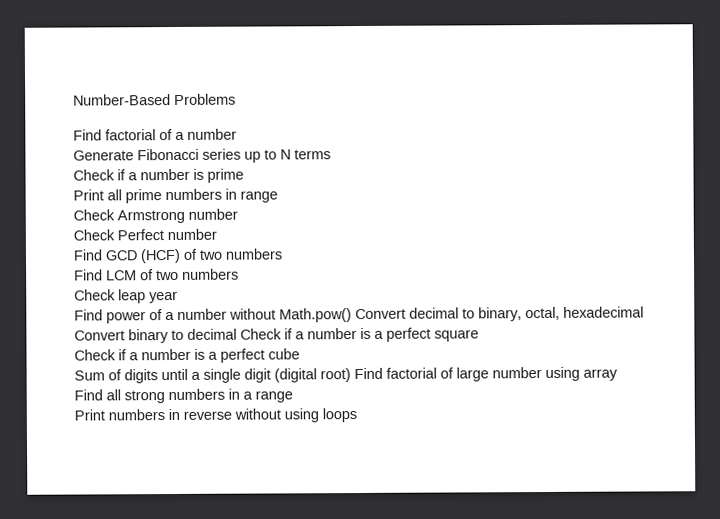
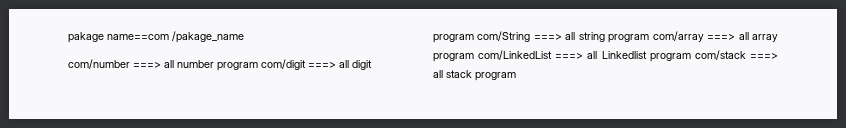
- Number-Based Problems
- Find factorial of a number
- Generate Fibonacci series up to N terms
- Check if a number is prime
- Print all prime numbers in range
- Check Armstrong number
- Check Perfect number
- Find GCD (HCF) of two numbers
- Find LCM of two numbers
- Check leap year
- Find power of a number without Math.pow() Convert decimal to binary, octal, hexadecimal Convert binary to decimal Check if a number is a perfect square
- Check if a number is a perfect cube
- Sum of digits until a single digit (digital root) Find factorial of large number using array Find all strong numbers in a range
- Print numbers in reverse without using loops
+ pakage name==com /pakage_name
+ com/number ===> all number program com/digit ===> all digit program com/String ===> all string program com/array ===> all array program com/LinkedList ===> all Linkedlist program com/stack ===> all stack program

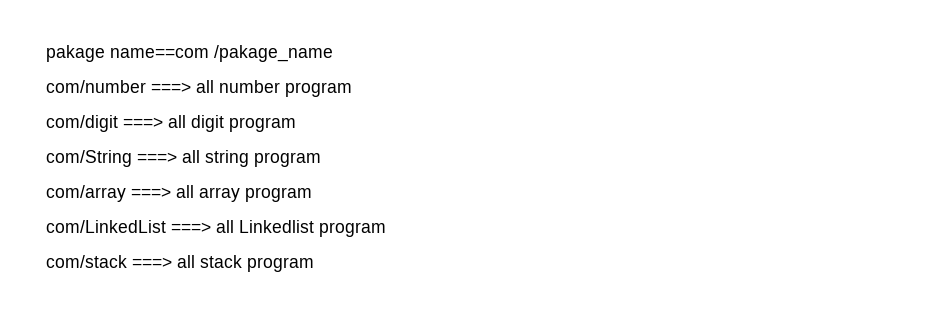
- com/number ===> all number program com/digit ===> all digit program com/String ===> all string program com/array ===> all array program com/LinkedList ===> all Linkedlist program com/stack ===> all stack program
+ com/number ===> all number program
+ com/digit ===> all digit program
+ com/String ===> all string program
+ com/array ===> all array program
+ com/LinkedList ===> all Linkedlist program
+ com/stack ===> all stack program

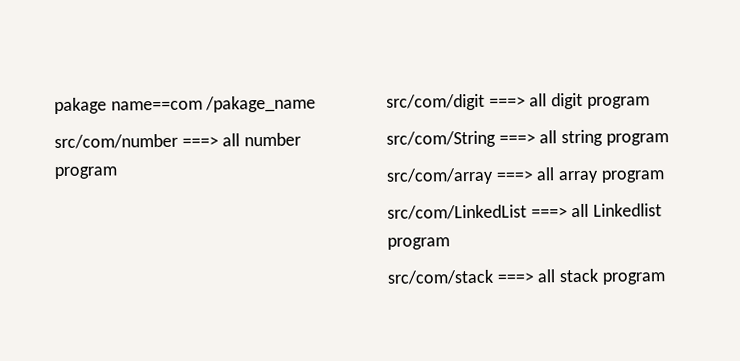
- com/number ===> all number program
+ src/com/number ===> all number program
- com/digit ===> all digit program
+ src/com/digit ===> all digit program
- com/String ===> all string program
+ src/com/String ===> all string program
- com/array ===> all array program
+ src/com/array ===> all array program
- com/LinkedList ===> all Linkedlist program
+ src/com/LinkedList ===> all Linkedlist program
- com/stack ===> all stack program
+ src/com/stack ===> all stack program

